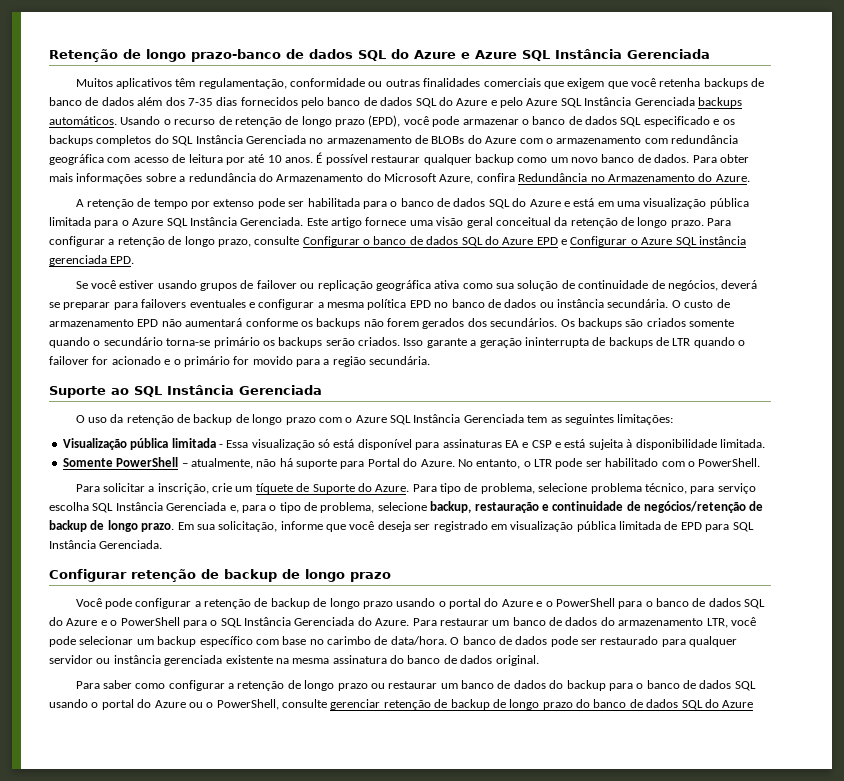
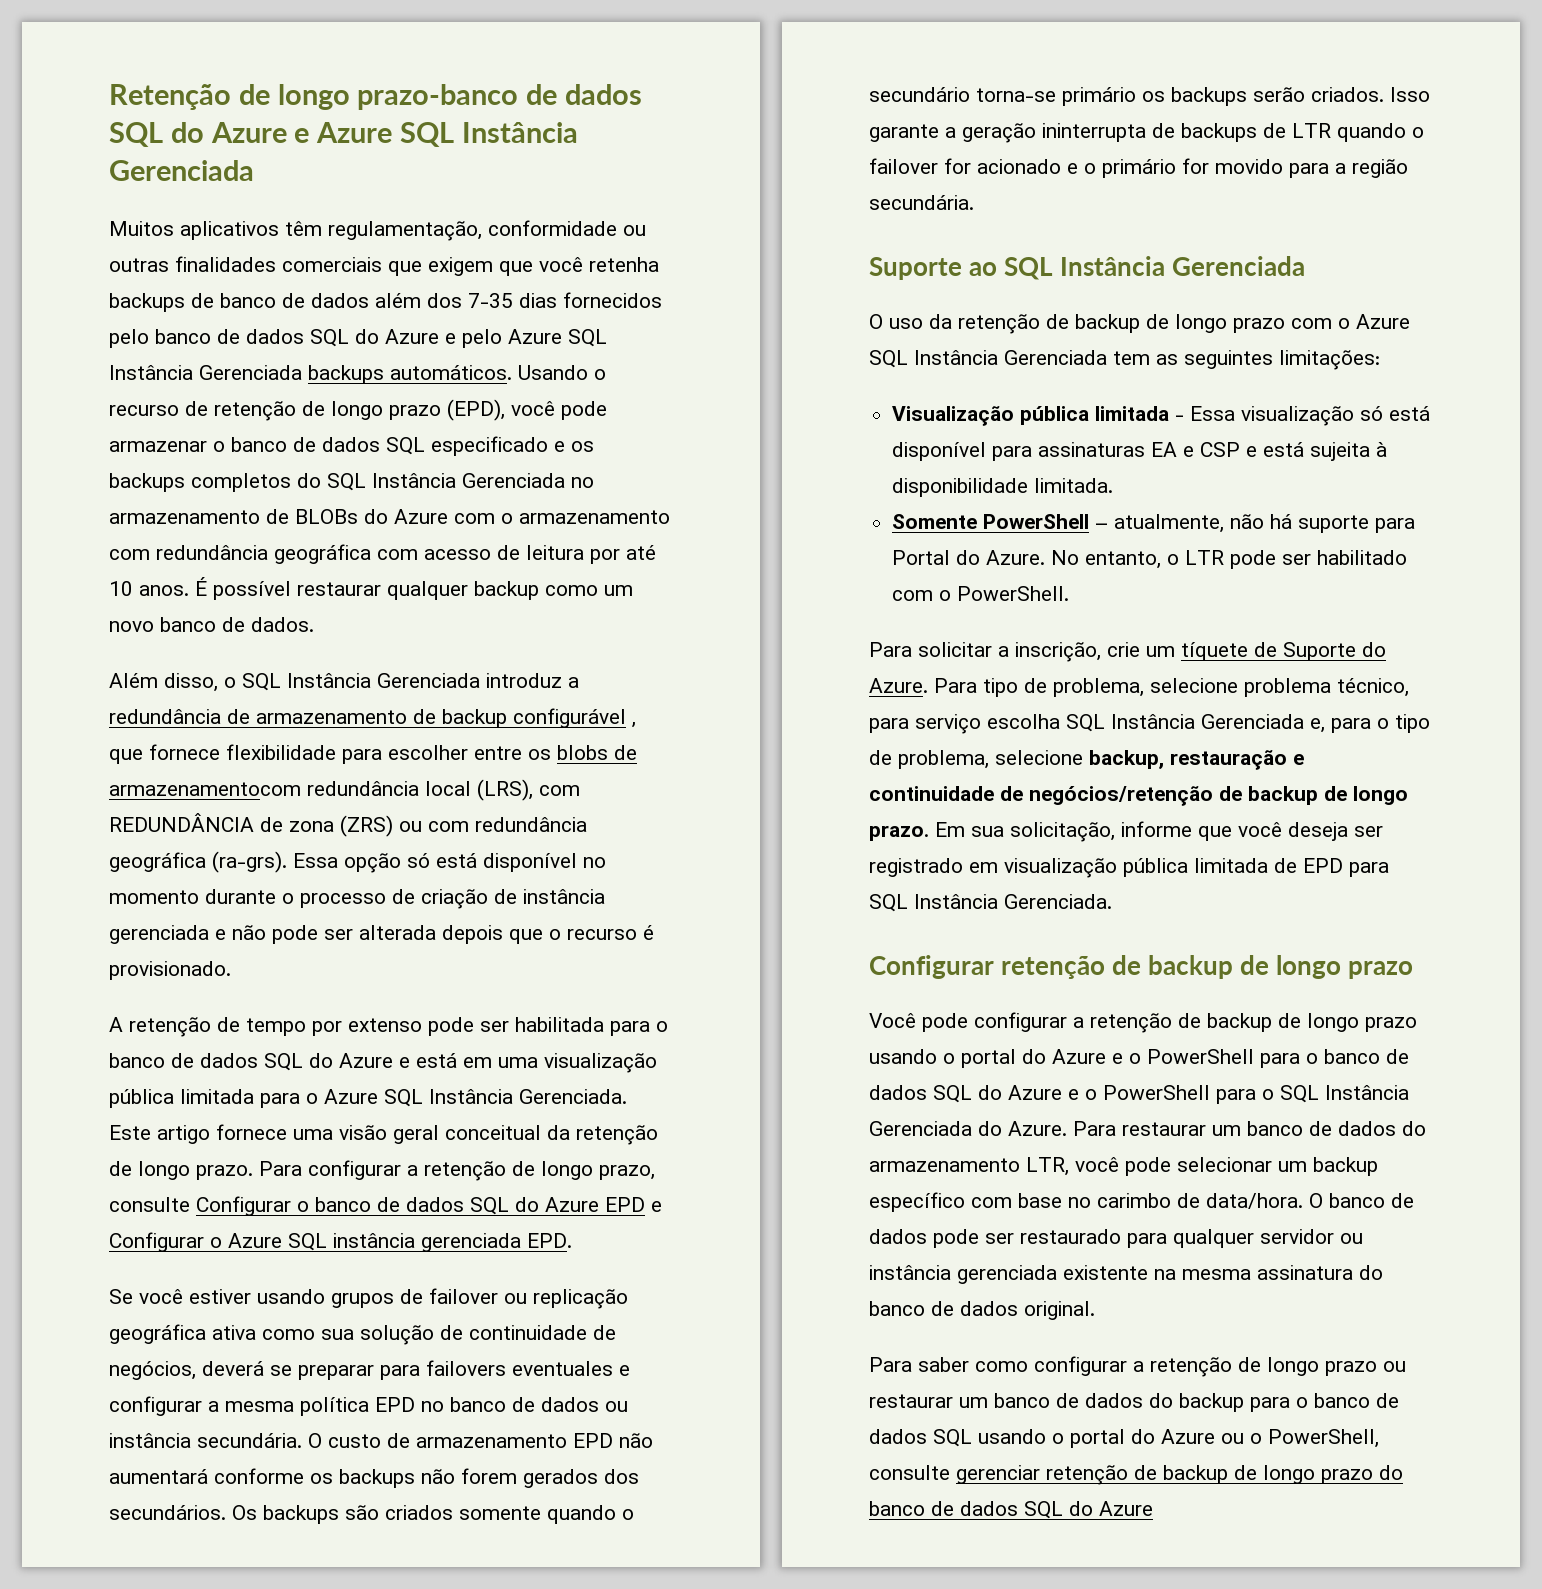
- É possível restaurar qualquer backup como um novo banco de dados. Para obter mais informações sobre a redundância do Armazenamento do Microsoft Azure, confira Redundância no Armazenamento do Azure.
+ É possível restaurar qualquer backup como um novo banco de dados.
+ Além disso, o SQL Instância Gerenciada introduz a redundância de armazenamento de backup configurável , que fornece flexibilidade para escolher entre os blobs de armazenamentocom redundância local (LRS), com REDUNDÂNCIA de zona (ZRS) ou com redundância geográfica (ra-grs). Essa opção só está disponível no momento durante o processo de criação de instância gerenciada e não pode ser alterada depois que o recurso é provisionado.

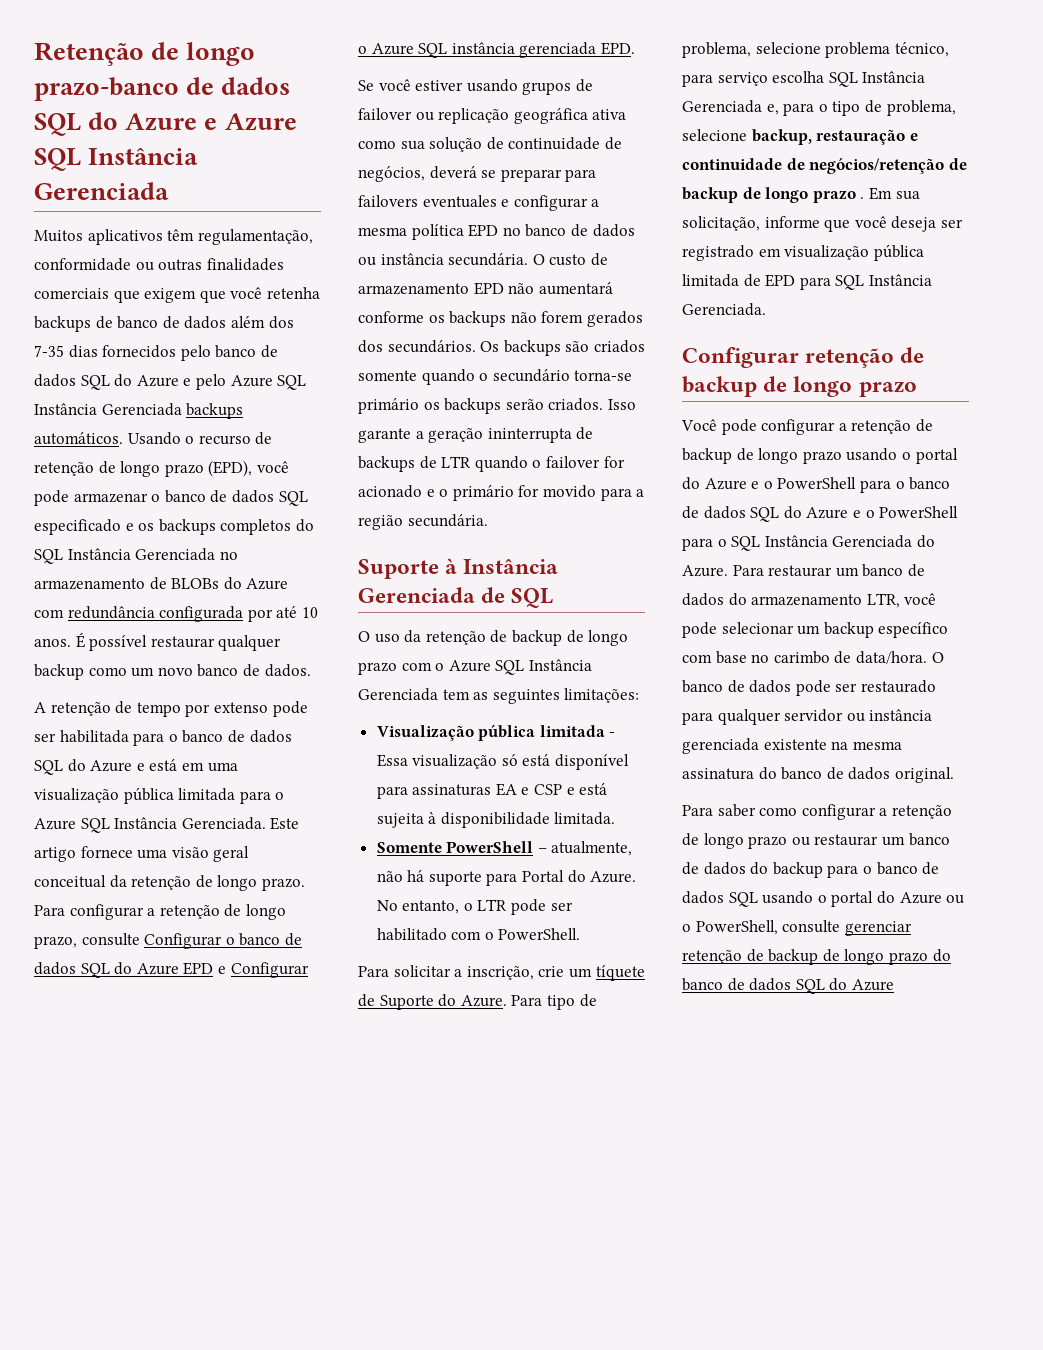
- Usando o recurso de retenção de longo prazo (EPD), você pode armazenar o banco de dados SQL especificado e os backups completos do SQL Instância Gerenciada no armazenamento de BLOBs do Azure com o armazenamento com redundância geográfica com acesso de leitura por até 10 anos.
+ Usando o recurso de retenção de longo prazo (EPD), você pode armazenar o banco de dados SQL especificado e os backups completos do SQL Instância Gerenciada no armazenamento de BLOBs do Azure com redundância configurada por até 10 anos.
- Além disso, o SQL Instância Gerenciada introduz a redundância de armazenamento de backup configurável , que fornece flexibilidade para escolher entre os blobs de armazenamentocom redundância local (LRS), com REDUNDÂNCIA de zona (ZRS) ou com redundância geográfica (ra-grs). Essa opção só está disponível no momento durante o processo de criação de instância gerenciada e não pode ser alterada depois que o recurso é provisionado.
- Suporte ao SQL Instância Gerenciada
+ Suporte à Instância Gerenciada de SQL
- Para tipo de problema, selecione problema técnico, para serviço escolha SQL Instância Gerenciada e, para o tipo de problema, selecione backup, restauração e continuidade de negócios/retenção de backup de longo prazo.
+ Para tipo de problema, selecione problema técnico, para serviço escolha SQL Instância Gerenciada e, para o tipo de problema, selecione backup, restauração e continuidade de negócios/retenção de backup de longo prazo .

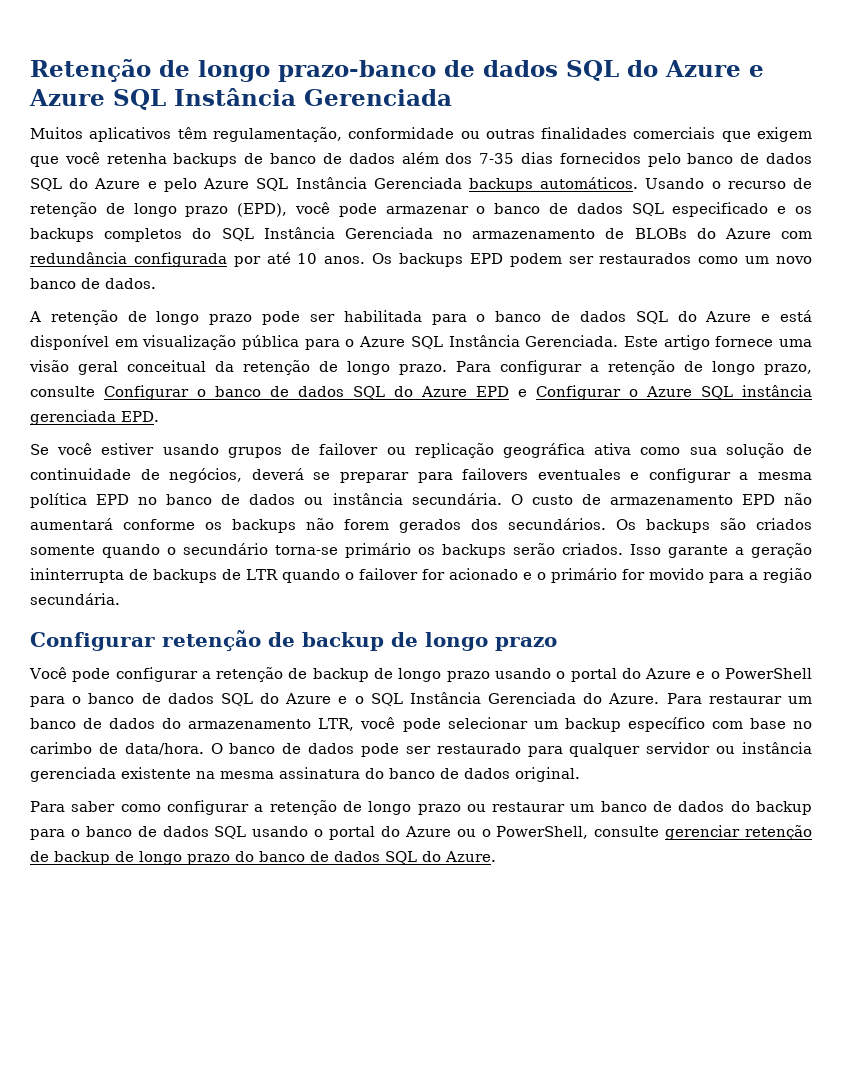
- É possível restaurar qualquer backup como um novo banco de dados.
+ Os backups EPD podem ser restaurados como um novo banco de dados.
- A retenção de tempo por extenso pode ser habilitada para o banco de dados SQL do Azure e está em uma visualização pública limitada para o Azure SQL Instância Gerenciada.
+ A retenção de longo prazo pode ser habilitada para o banco de dados SQL do Azure e está disponível em visualização pública para o Azure SQL Instância Gerenciada.
- Suporte à Instância Gerenciada de SQL
- O uso da retenção de backup de longo prazo com o Azure SQL Instância Gerenciada tem as seguintes limitações:
- Visualização pública limitada - Essa visualização só está disponível para assinaturas EA e CSP e está sujeita à disponibilidade limitada.
- Somente PowerShell – atualmente, não há suporte para Portal do Azure. No entanto, o LTR pode ser habilitado com o PowerShell.
- Para solicitar a inscrição, crie um tíquete de Suporte do Azure. Para tipo de problema, selecione problema técnico, para serviço escolha SQL Instância Gerenciada e, para o tipo de problema, selecione backup, restauração e continuidade de negócios/retenção de backup de longo prazo . Em sua solicitação, informe que você deseja ser registrado em visualização pública limitada de EPD para SQL Instância Gerenciada.
- Você pode configurar a retenção de backup de longo prazo usando o portal do Azure e o PowerShell para o banco de dados SQL do Azure e o PowerShell para o SQL Instância Gerenciada do Azure.
+ Você pode configurar a retenção de backup de longo prazo usando o portal do Azure e o PowerShell para o banco de dados SQL do Azure e o SQL Instância Gerenciada do Azure.
- Para saber como configurar a retenção de longo prazo ou restaurar um banco de dados do backup para o banco de dados SQL usando o portal do Azure ou o PowerShell, consulte gerenciar retenção de backup de longo prazo do banco de dados SQL do Azure
+ Para saber como configurar a retenção de longo prazo ou restaurar um banco de dados do backup para o banco de dados SQL usando o portal do Azure ou o PowerShell, consulte gerenciar retenção de backup de longo prazo do banco de dados SQL do Azure.

